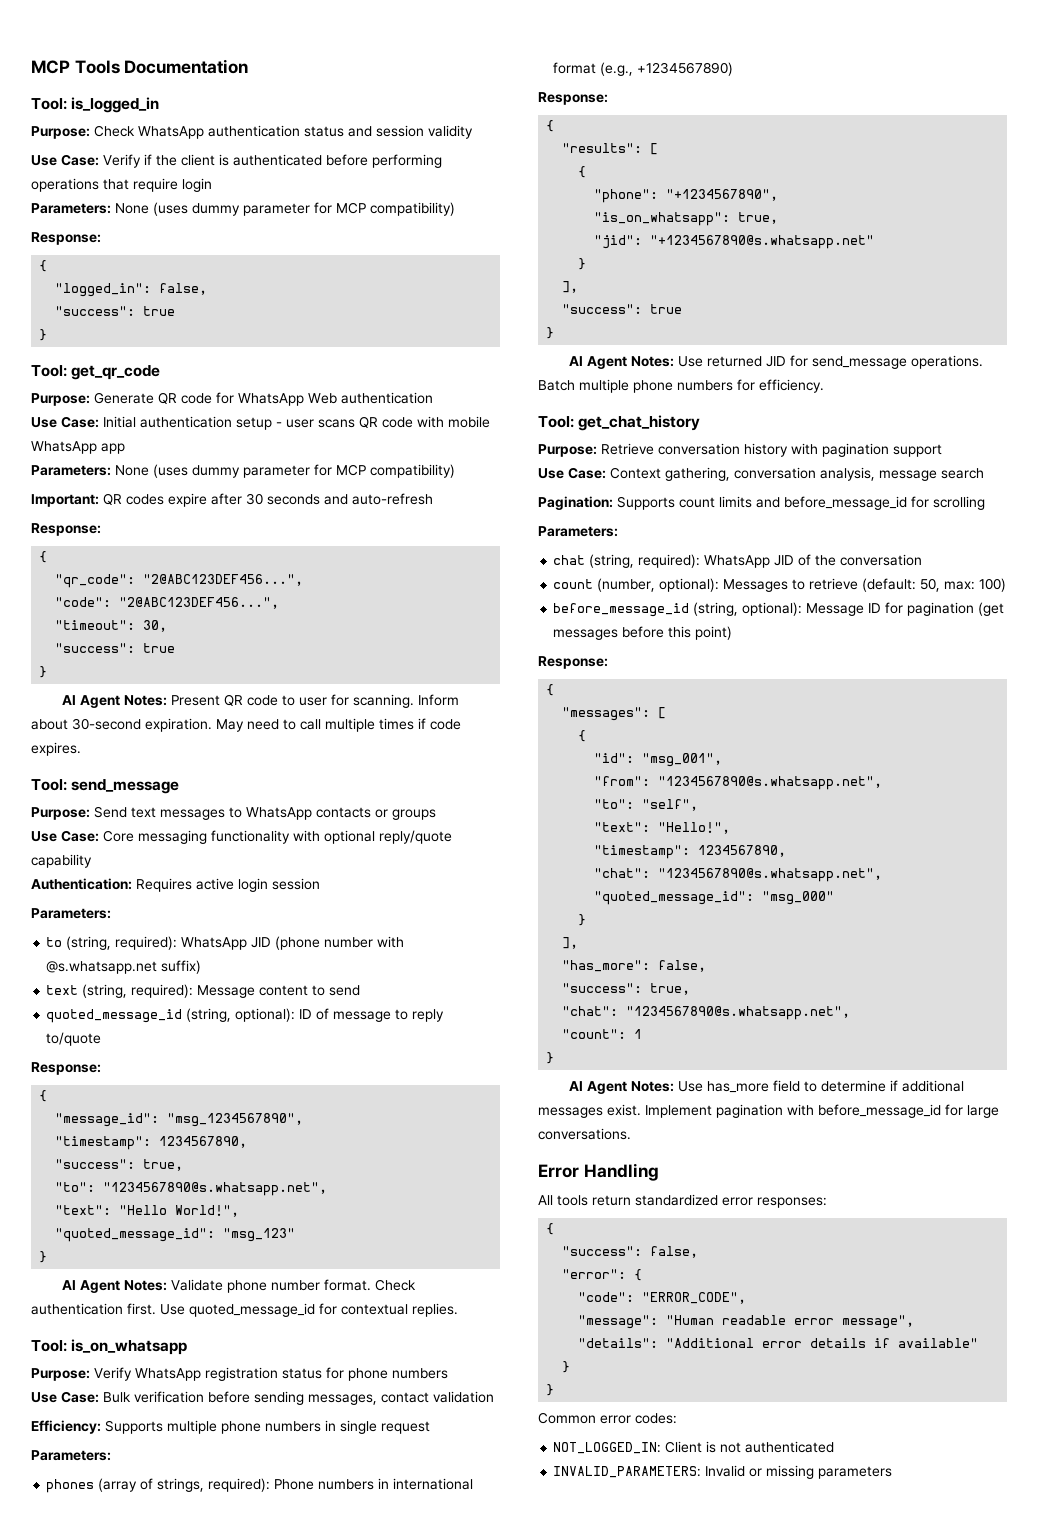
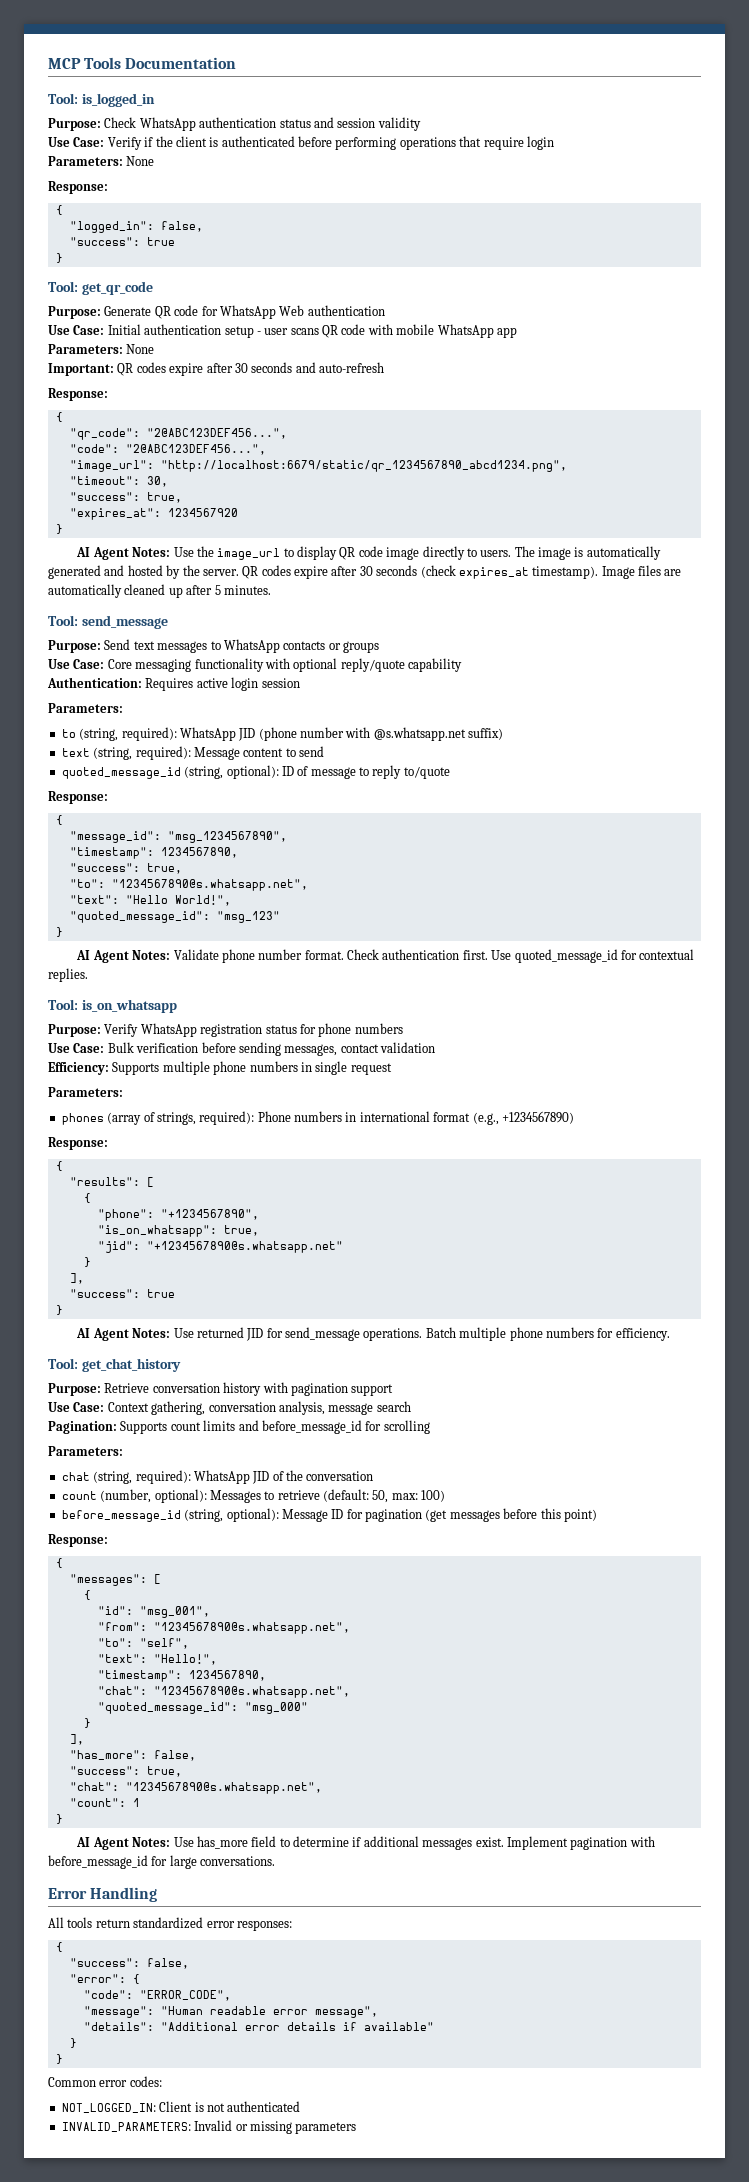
  Use Case: Verify if the client is authenticated before performing operations that require login
- Parameters: None (uses dummy parameter for MCP compatibility)
+ Parameters: None
  Use Case: Initial authentication setup - user scans QR code with mobile WhatsApp app
- Parameters: None (uses dummy parameter for MCP compatibility)
+ Parameters: None
+ "image_url": "http://localhost:6679/static/qr_1234567890_abcd1234.png",
  "timeout": 30,
- "success": true
+ "success": true,
+ "expires_at": 1234567920
  }
- AI Agent Notes: Present QR code to user for scanning. Inform about 30-second expiration. May need to call multiple times if code expires.
+ AI Agent Notes: Use the image_url to display QR code image directly to users. The image is automatically generated and hosted by the server. QR codes expire after 30 seconds (check expires_at timestamp). Image files are automatically cleaned up after 5 minutes.

